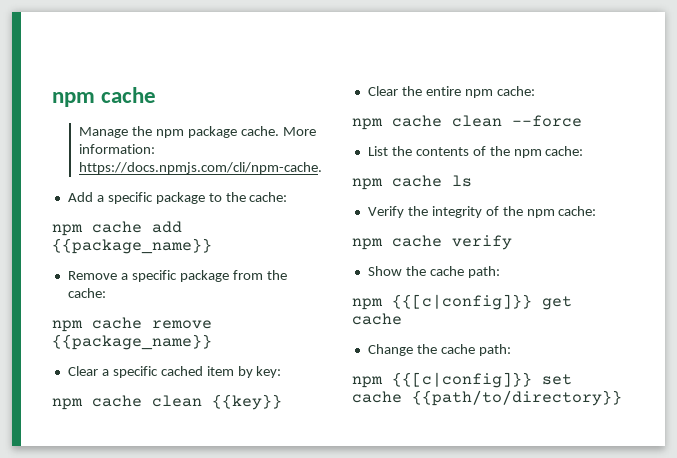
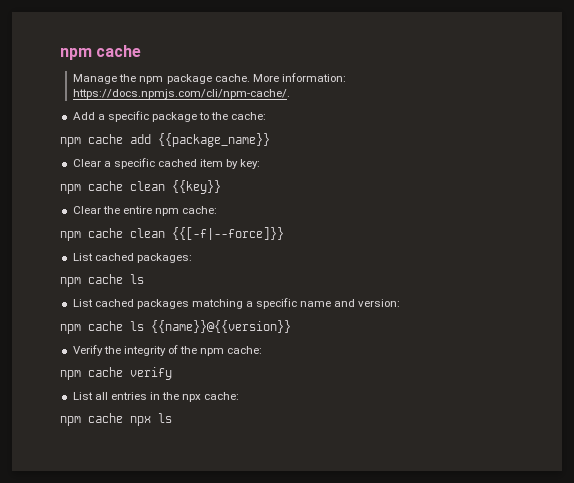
- More information: https://docs.npmjs.com/cli/npm-cache.
+ More information: https://docs.npmjs.com/cli/npm-cache/.
- Remove a specific package from the cache:
- npm cache remove {{package_name}}
- npm cache clean --force
- List the contents of the npm cache:
+ npm cache clean {{[-f|--force]}}
+ List cached packages:
  npm cache ls
+ List cached packages matching a specific name and version:
+ npm cache ls {{name}}@{{version}}
- Show the cache path:
- npm {{[c|config]}} get cache
- Change the cache path:
- npm {{[c|config]}} set cache {{path/to/directory}}
+ List all entries in the npx cache:
+ npm cache npx ls

